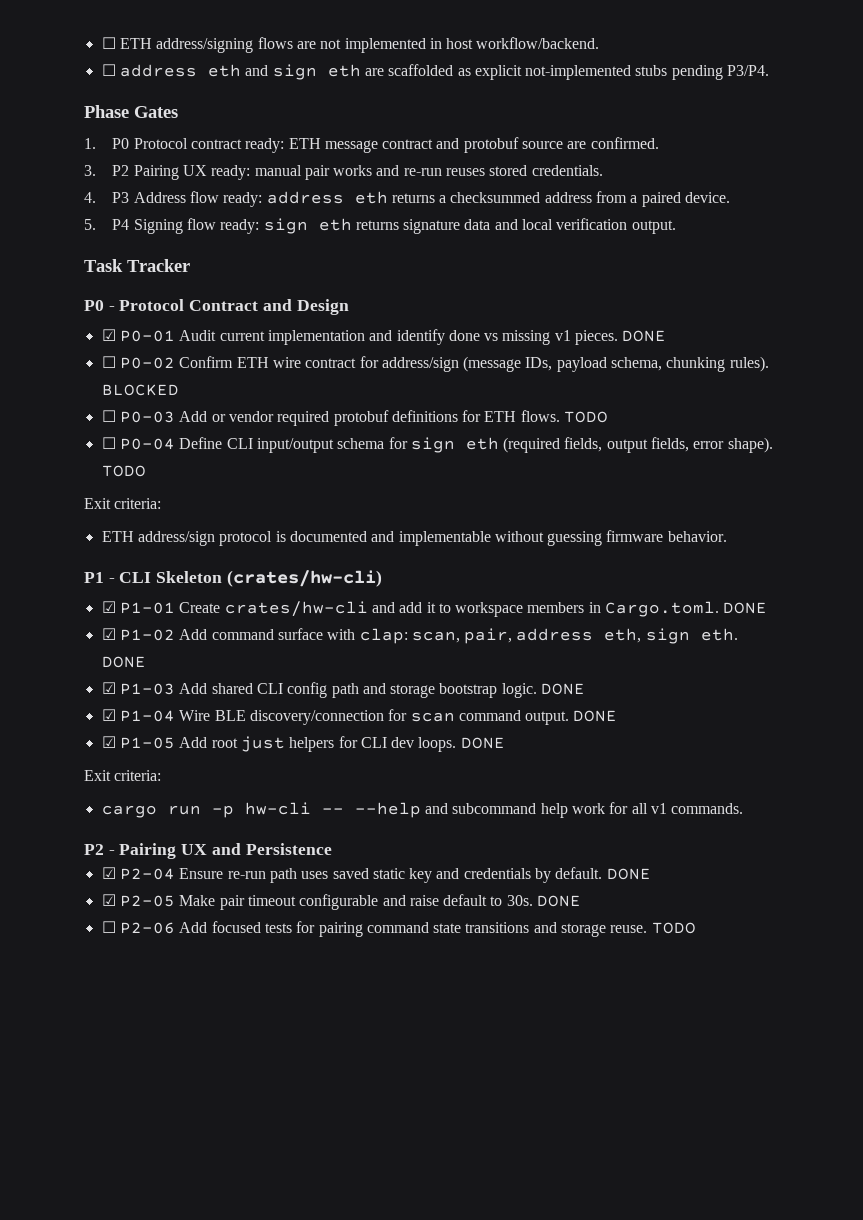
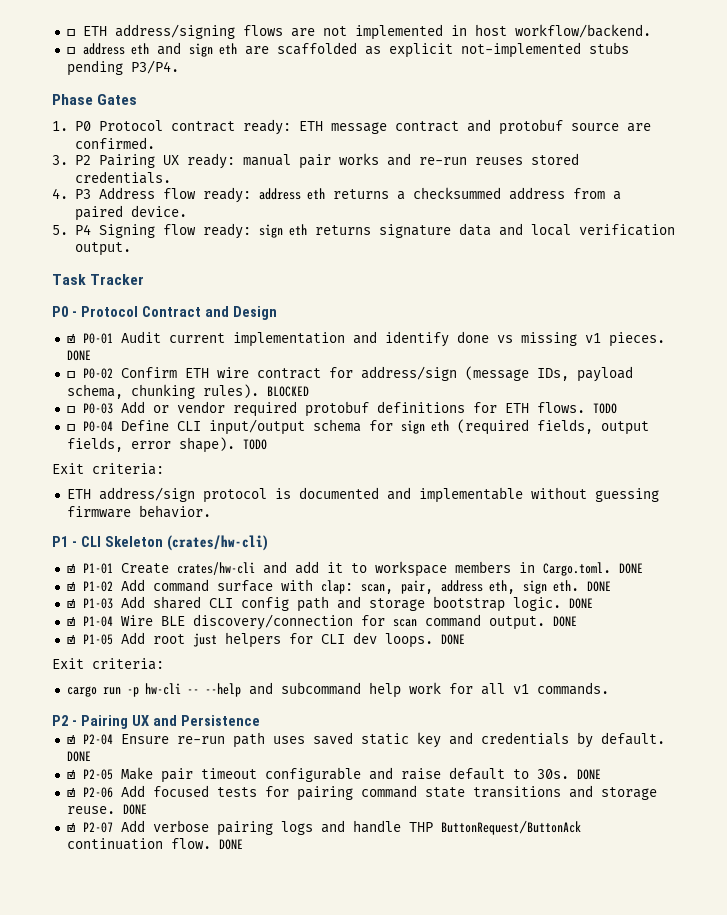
- ☐ P2-06 Add focused tests for pairing command state transitions and storage reuse. TODO
+ ☑ P2-06 Add focused tests for pairing command state transitions and storage reuse. DONE
+ ☑ P2-07 Add verbose pairing logs and handle THP ButtonRequest/ButtonAck continuation flow. DONE

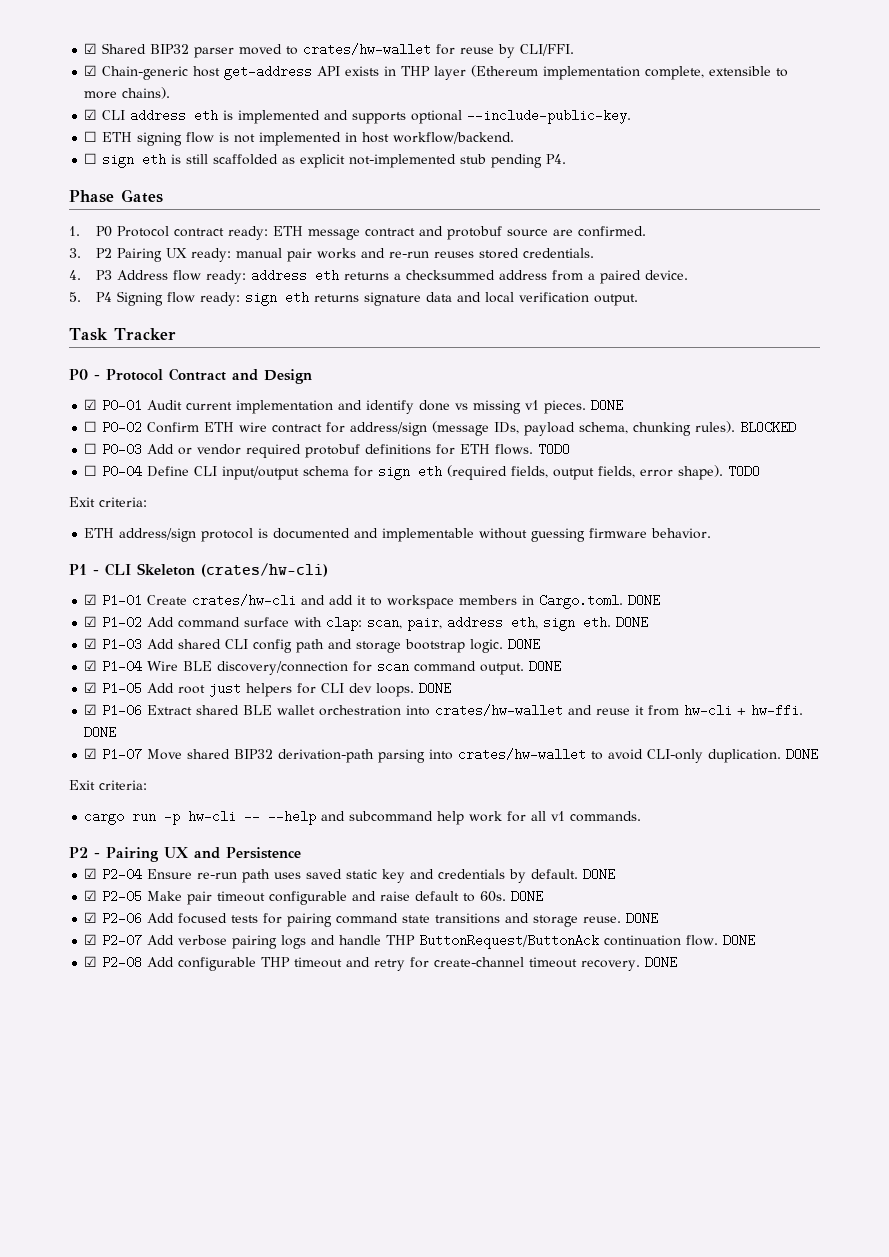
- ☐ ETH address/signing flows are not implemented in host workflow/backend.
+ ☑ Shared BIP32 parser moved to crates/hw-wallet for reuse by CLI/FFI.
+ ☑ Chain-generic host get-address API exists in THP layer (Ethereum implementation complete, extensible to more chains).
+ ☑ CLI address eth is implemented and supports optional --include-public-key.
+ ☐ ETH signing flow is not implemented in host workflow/backend.
- ☐ address eth and sign eth are scaffolded as explicit not-implemented stubs pending P3/P4.
+ ☐ sign eth is still scaffolded as explicit not-implemented stub pending P4.
+ ☑ P1-06 Extract shared BLE wallet orchestration into crates/hw-wallet and reuse it from hw-cli + hw-ffi. DONE
+ ☑ P1-07 Move shared BIP32 derivation-path parsing into crates/hw-wallet to avoid CLI-only duplication. DONE
- ☑ P2-05 Make pair timeout configurable and raise default to 30s.
+ ☑ P2-05 Make pair timeout configurable and raise default to 60s.
+ ☑ P2-08 Add configurable THP timeout and retry for create-channel timeout recovery. DONE

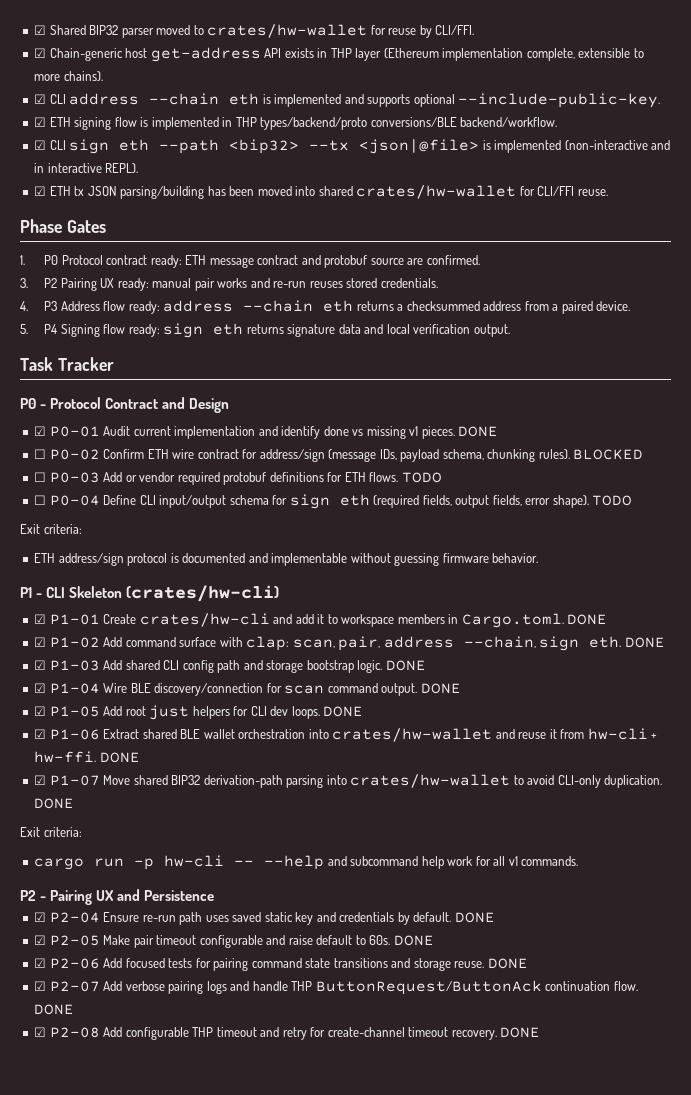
- ☑ CLI address eth is implemented and supports optional --include-public-key.
+ ☑ CLI address --chain eth is implemented and supports optional --include-public-key.
- ☐ ETH signing flow is not implemented in host workflow/backend.
- ☐ sign eth is still scaffolded as explicit not-implemented stub pending P4.
+ ☑ ETH signing flow is implemented in THP types/backend/proto conversions/BLE backend/workflow.
+ ☑ CLI sign eth --path <bip32> --tx <json|@file> is implemented (non-interactive and in interactive REPL).
+ ☑ ETH tx JSON parsing/building has been moved into shared crates/hw-wallet for CLI/FFI reuse.
- 4. P3 Address flow ready: address eth returns a checksummed address from a paired device.
+ 4. P3 Address flow ready: address --chain eth returns a checksummed address from a paired device.
- ☑ P1-02 Add command surface with clap: scan, pair, address eth, sign eth.
+ ☑ P1-02 Add command surface with clap: scan, pair, address --chain, sign eth.

